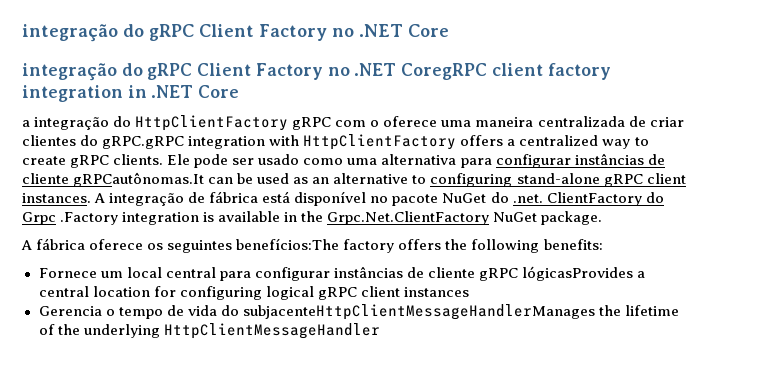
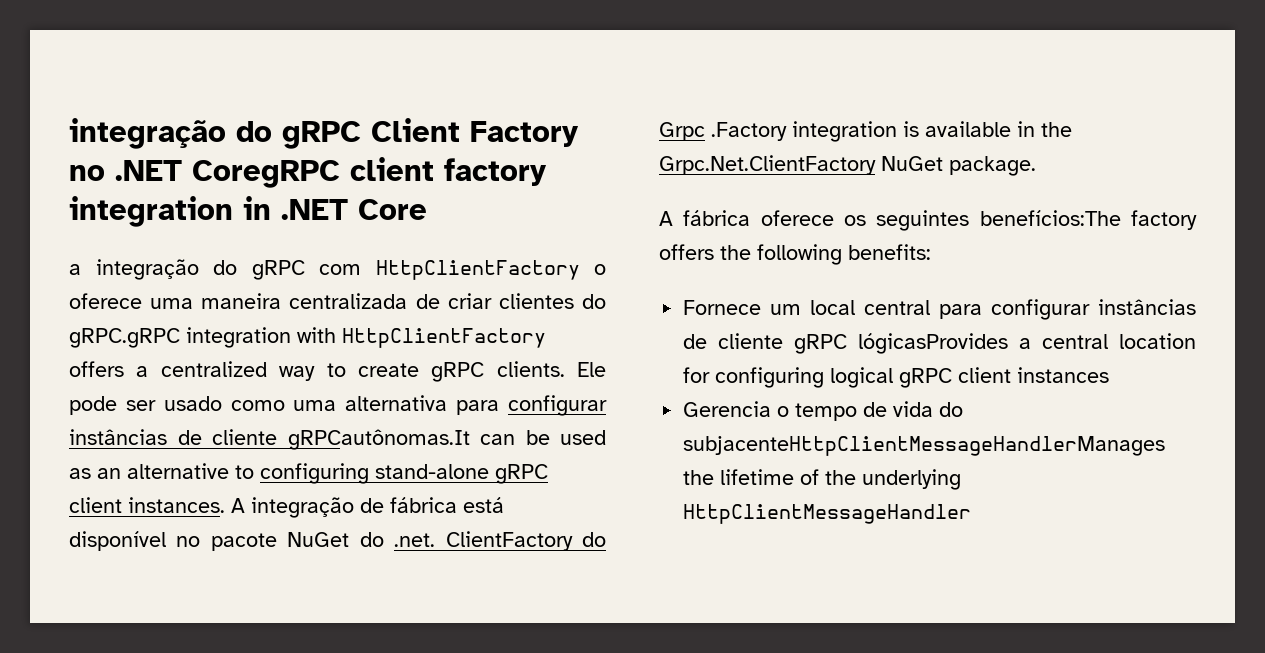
- integração do gRPC Client Factory no .NET Core
- a integração do HttpClientFactory gRPC com o oferece uma maneira centralizada de criar clientes do gRPC.gRPC integration with HttpClientFactory offers a centralized way to create gRPC clients.
+ a integração do gRPC com HttpClientFactory o oferece uma maneira centralizada de criar clientes do gRPC.gRPC integration with HttpClientFactory offers a centralized way to create gRPC clients.

